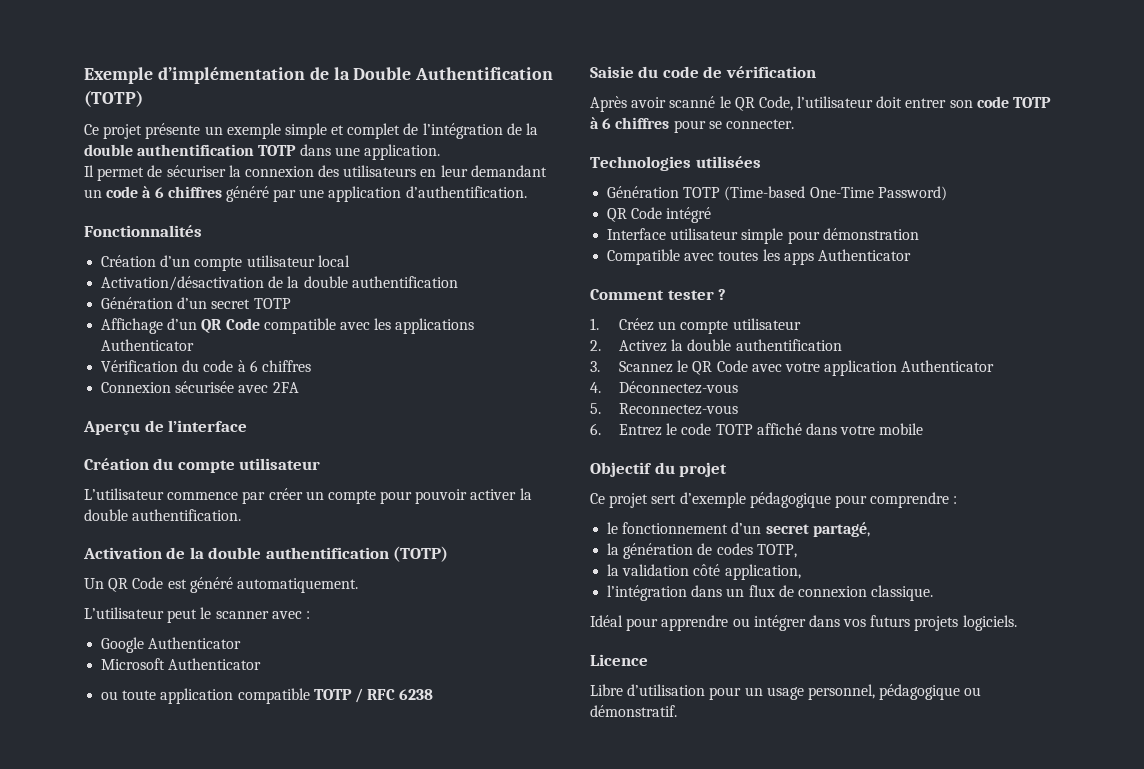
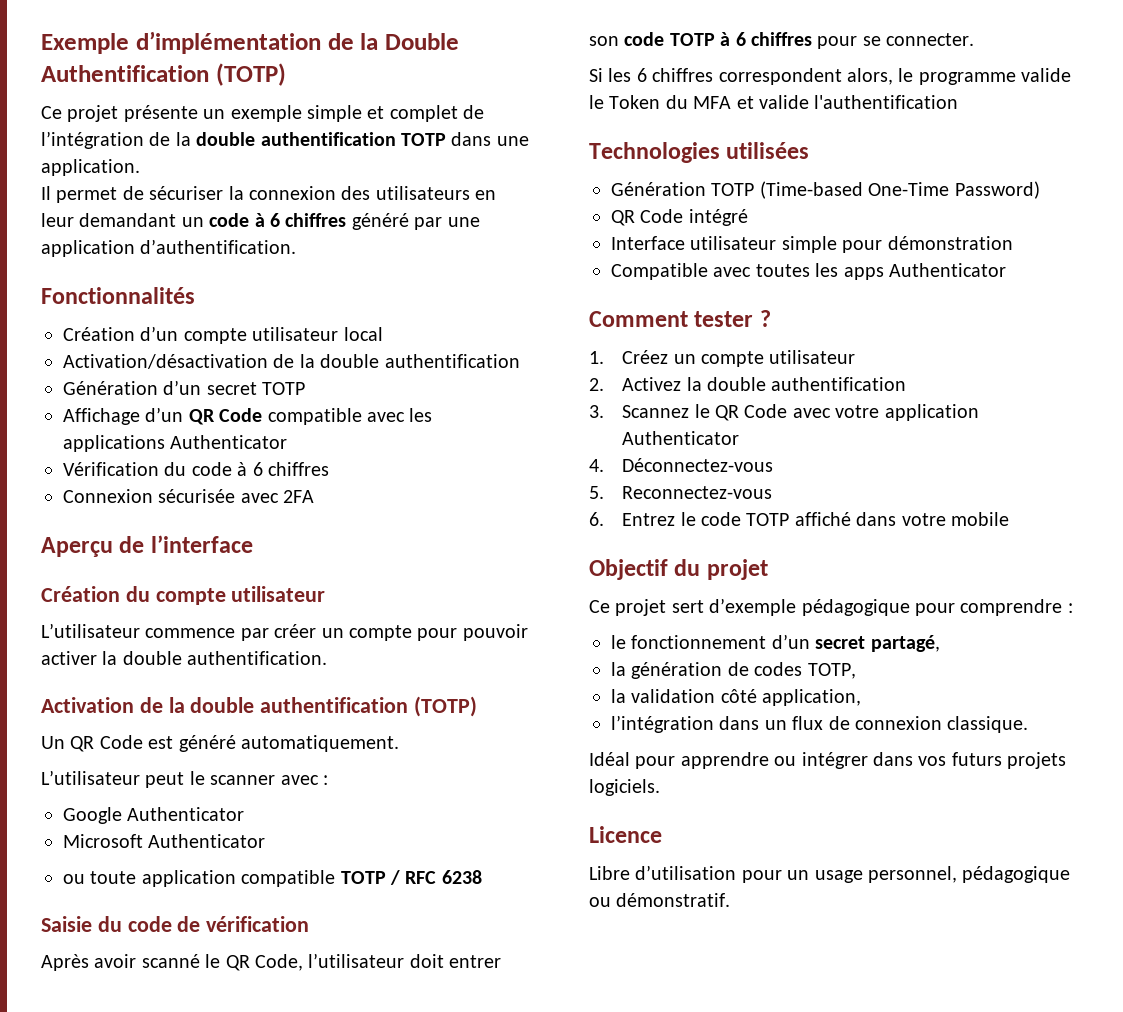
+ Si les 6 chiffres correspondent alors, le programme valide le Token du MFA et valide l'authentification

